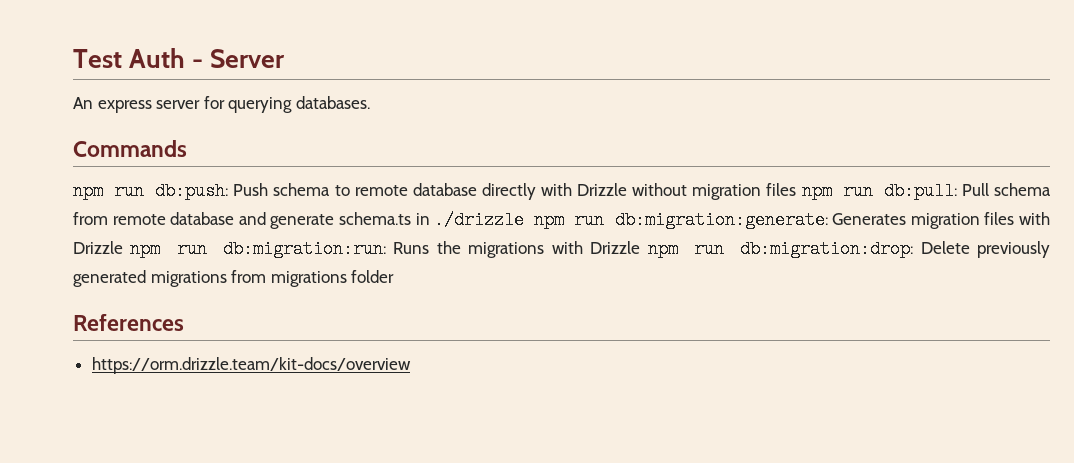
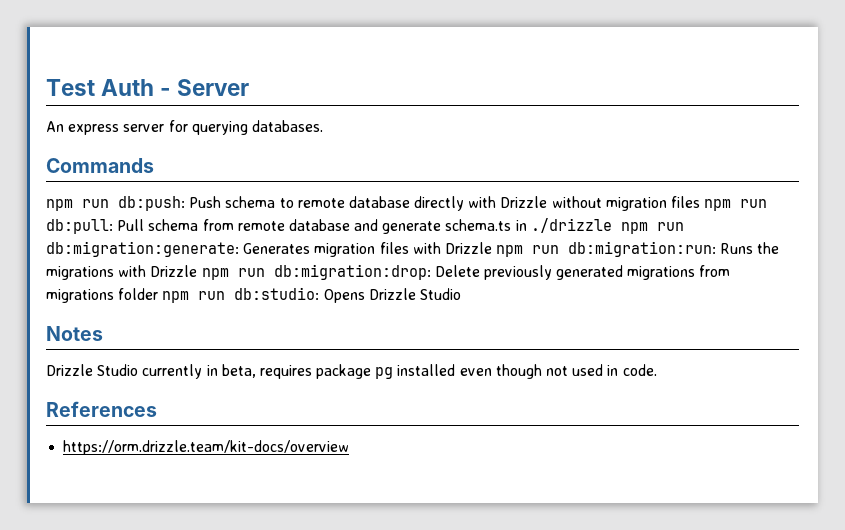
- npm run db:push: Push schema to remote database directly with Drizzle without migration files npm run db:pull: Pull schema from remote database and generate schema.ts in ./drizzle npm run db:migration:generate: Generates migration files with Drizzle npm run db:migration:run: Runs the migrations with Drizzle npm run db:migration:drop: Delete previously generated migrations from migrations folder
+ npm run db:push: Push schema to remote database directly with Drizzle without migration files npm run db:pull: Pull schema from remote database and generate schema.ts in ./drizzle npm run db:migration:generate: Generates migration files with Drizzle npm run db:migration:run: Runs the migrations with Drizzle npm run db:migration:drop: Delete previously generated migrations from migrations folder npm run db:studio: Opens Drizzle Studio
+ Notes
+ Drizzle Studio currently in beta, requires package pg installed even though not used in code.

